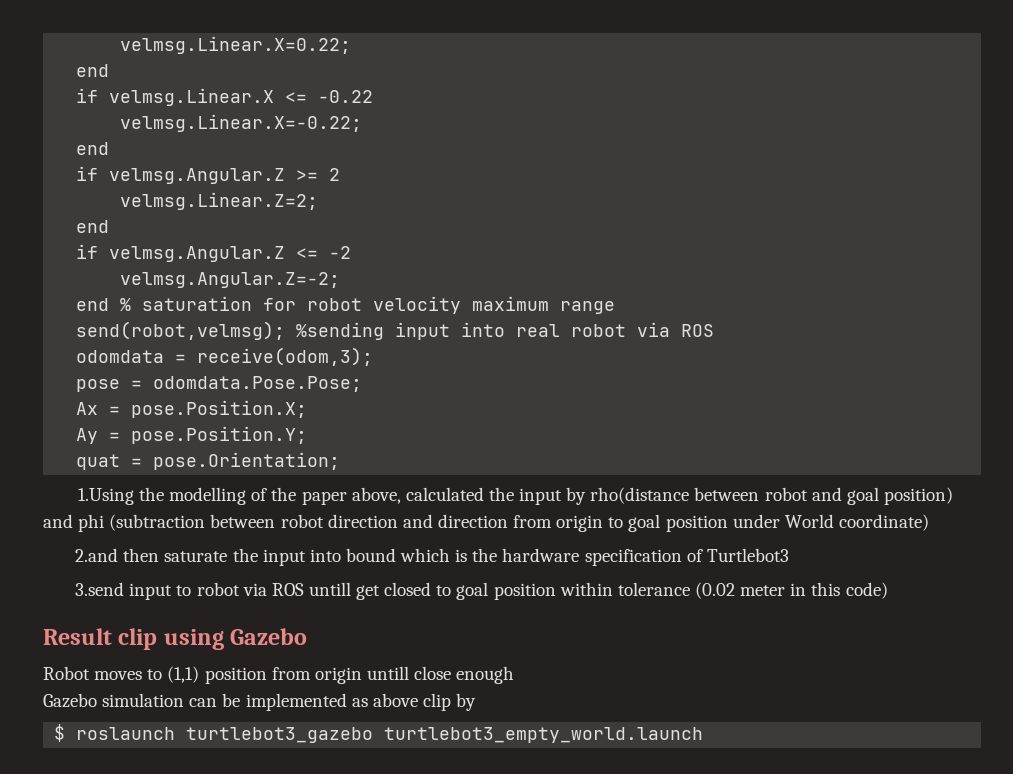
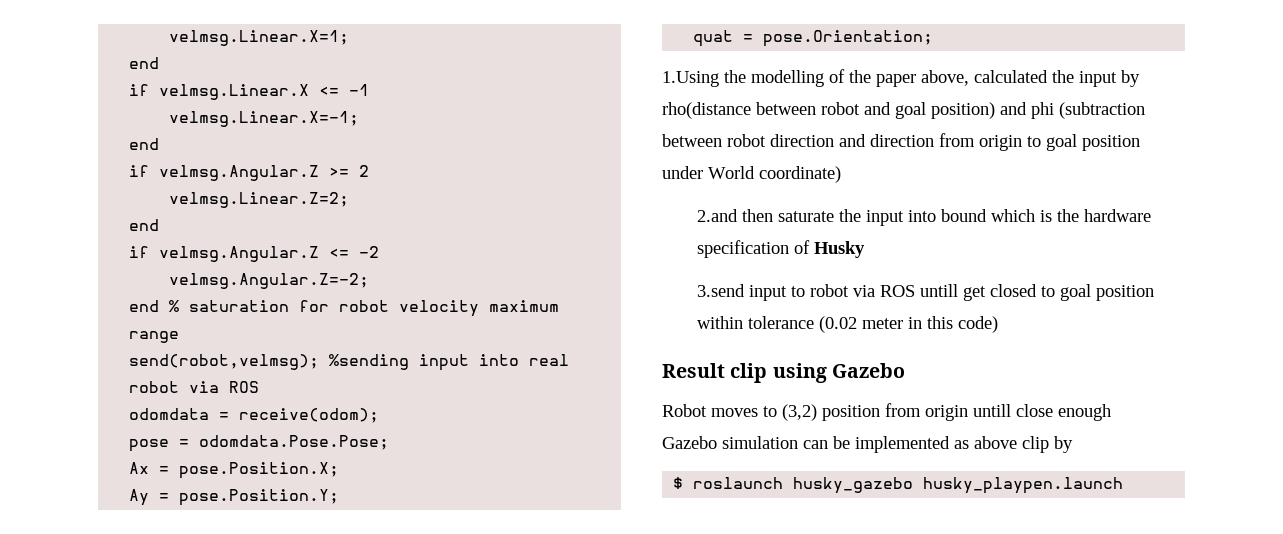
- velmsg.Linear.X=0.22;
+ velmsg.Linear.X=1;
- if velmsg.Linear.X <= -0.22
- velmsg.Linear.X=-0.22;
+ if velmsg.Linear.X <= -1
+ velmsg.Linear.X=-1;
- odomdata = receive(odom,3);
+ odomdata = receive(odom);
- 2.and then saturate the input into bound which is the hardware specification of Turtlebot3
+ 2.and then saturate the input into bound which is the hardware specification of Husky
- Robot moves to (1,1) position from origin untill close enough
+ Robot moves to (3,2) position from origin untill close enough
- $ roslaunch turtlebot3_gazebo turtlebot3_empty_world.launch
+ $ roslaunch husky_gazebo husky_playpen.launch

